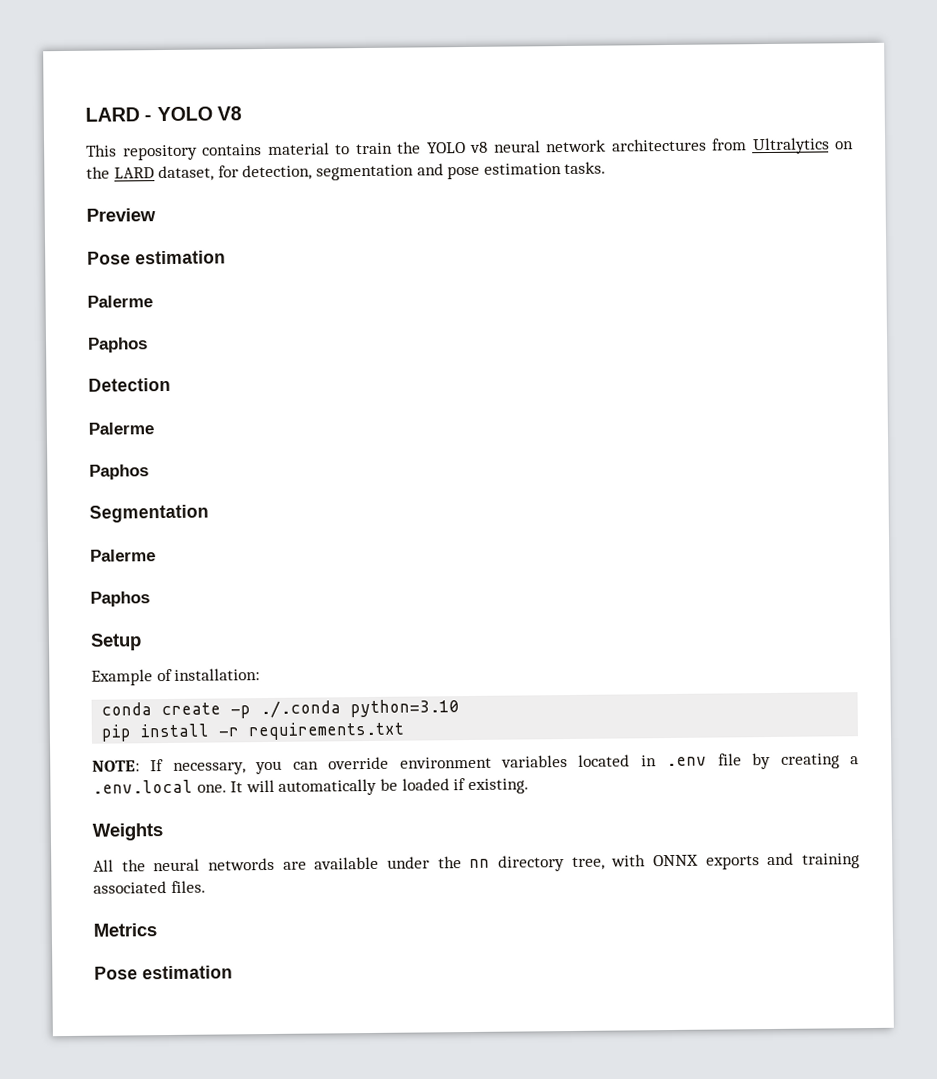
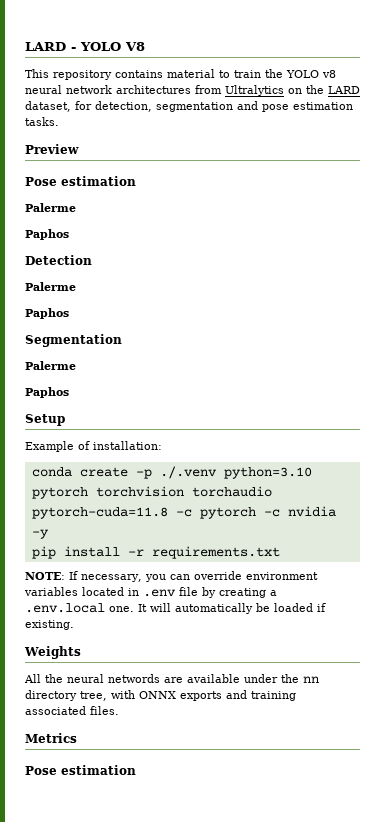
- conda create -p ./.conda python=3.10
+ conda create -p ./.venv python=3.10 pytorch torchvision torchaudio pytorch-cuda=11.8 -c pytorch -c nvidia -y

